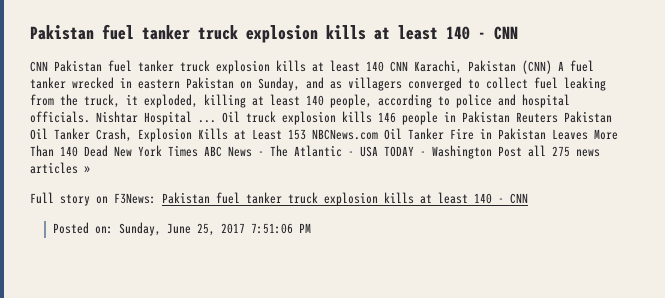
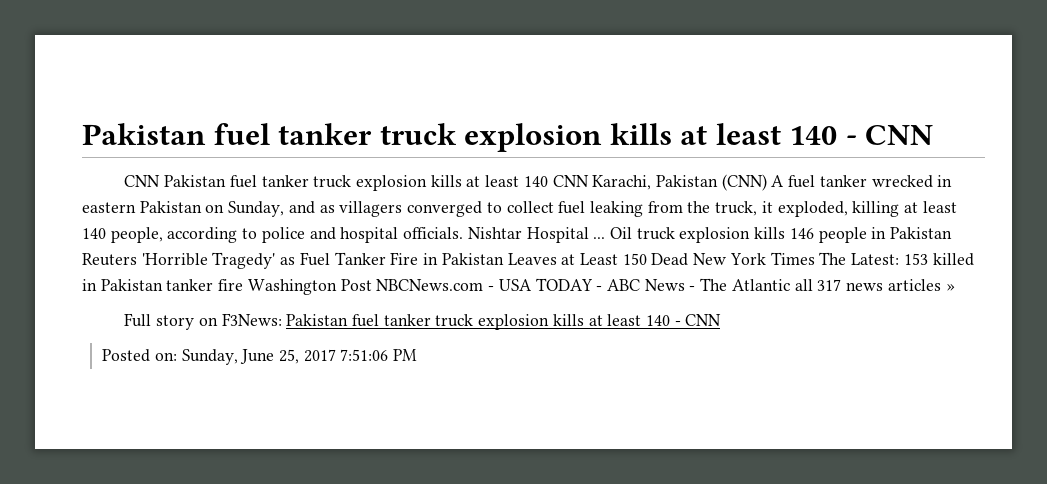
- Oil truck explosion kills 146 people in Pakistan Reuters Pakistan Oil Tanker Crash, Explosion Kills at Least 153 NBCNews.com Oil Tanker Fire in Pakistan Leaves More Than 140 Dead New York Times ABC News - The Atlantic - USA TODAY - Washington Post all 275 news articles »
+ Oil truck explosion kills 146 people in Pakistan Reuters 'Horrible Tragedy' as Fuel Tanker Fire in Pakistan Leaves at Least 150 Dead New York Times The Latest: 153 killed in Pakistan tanker fire Washington Post NBCNews.com - USA TODAY - ABC News - The Atlantic all 317 news articles »

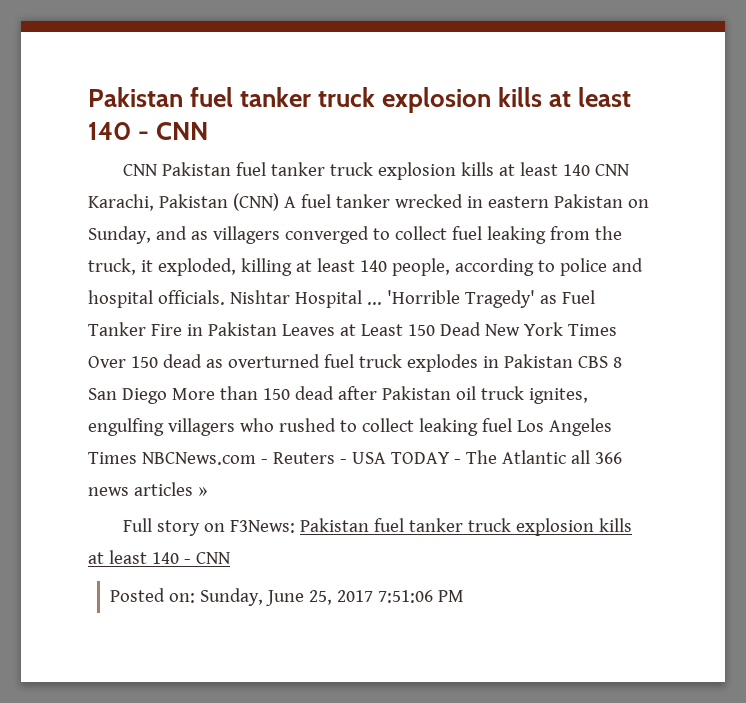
- Oil truck explosion kills 146 people in Pakistan Reuters 'Horrible Tragedy' as Fuel Tanker Fire in Pakistan Leaves at Least 150 Dead New York Times The Latest: 153 killed in Pakistan tanker fire Washington Post NBCNews.com - USA TODAY - ABC News - The Atlantic all 317 news articles »
+ 'Horrible Tragedy' as Fuel Tanker Fire in Pakistan Leaves at Least 150 Dead New York Times Over 150 dead as overturned fuel truck explodes in Pakistan CBS 8 San Diego More than 150 dead after Pakistan oil truck ignites, engulfing villagers who rushed to collect leaking fuel Los Angeles Times NBCNews.com - Reuters - USA TODAY - The Atlantic all 366 news articles »

